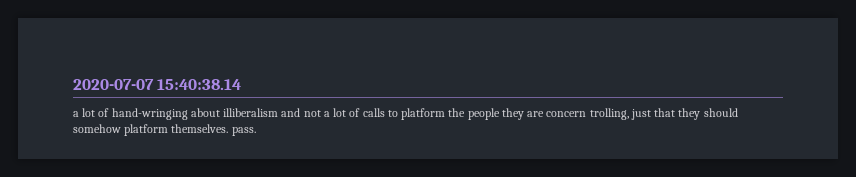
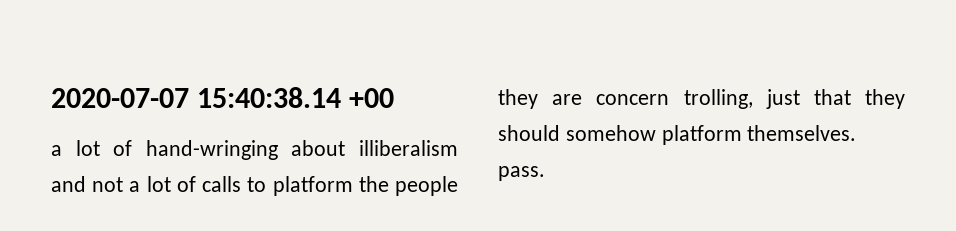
- 2020-07-07 15:40:38.14
+ 2020-07-07 15:40:38.14 +00

